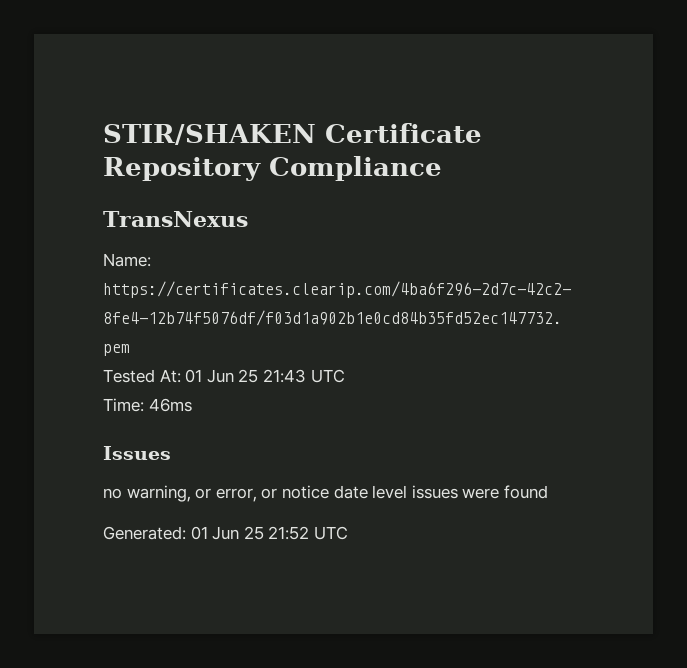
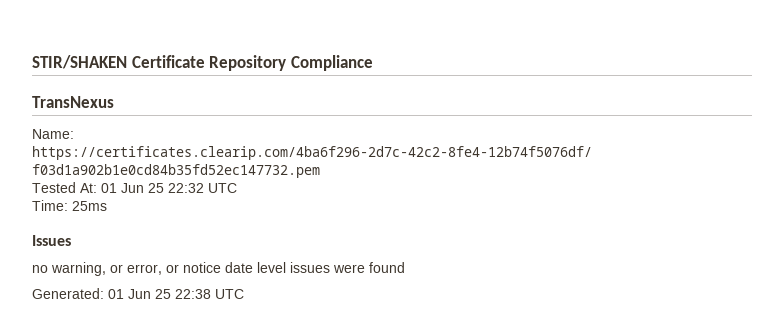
- Tested At: 01 Jun 25 21:43 UTC
+ Tested At: 01 Jun 25 22:32 UTC
- Time: 46ms
+ Time: 25ms
- Generated: 01 Jun 25 21:52 UTC
+ Generated: 01 Jun 25 22:38 UTC

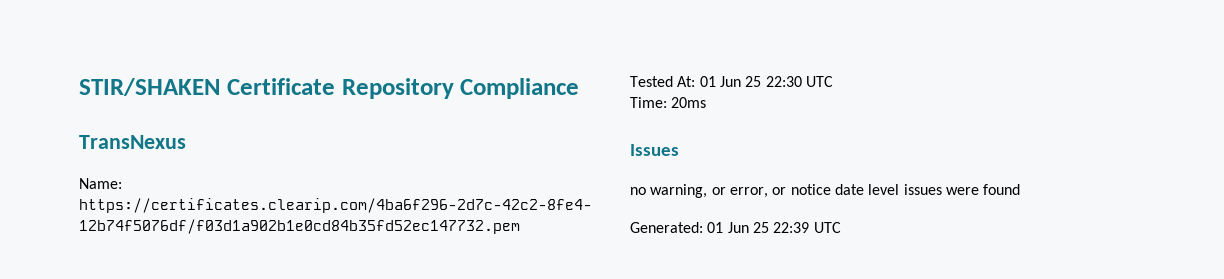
- Tested At: 01 Jun 25 22:32 UTC
+ Tested At: 01 Jun 25 22:30 UTC
- Time: 25ms
+ Time: 20ms
- Generated: 01 Jun 25 22:38 UTC
+ Generated: 01 Jun 25 22:39 UTC

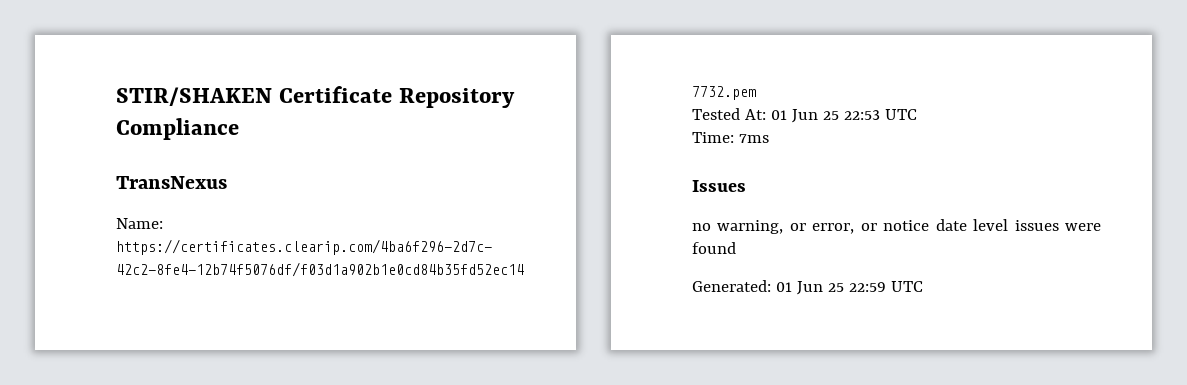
- Tested At: 01 Jun 25 22:30 UTC
+ Tested At: 01 Jun 25 22:53 UTC
- Time: 20ms
+ Time: 7ms
- Generated: 01 Jun 25 22:39 UTC
+ Generated: 01 Jun 25 22:59 UTC

